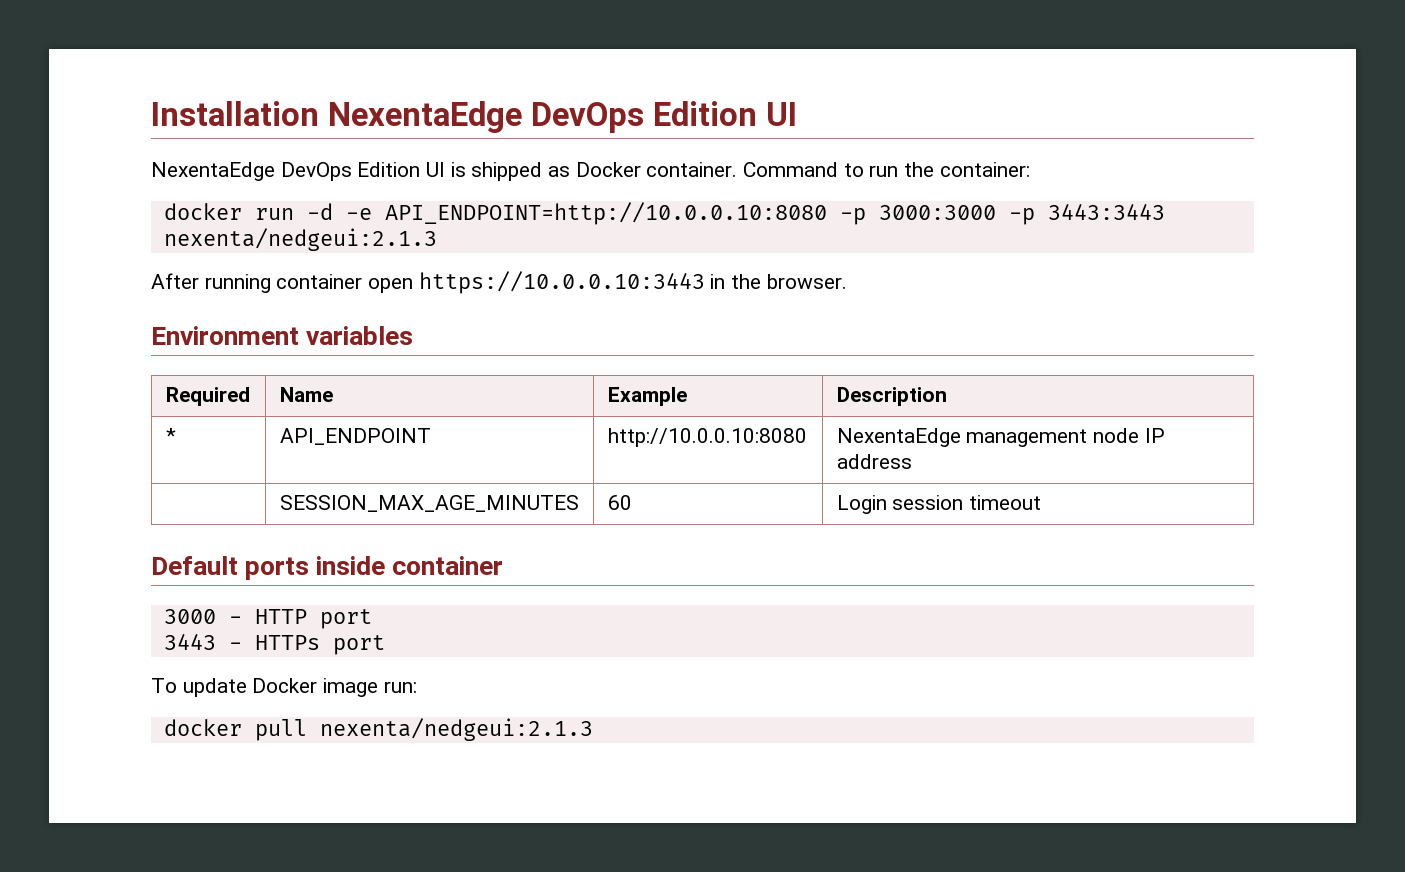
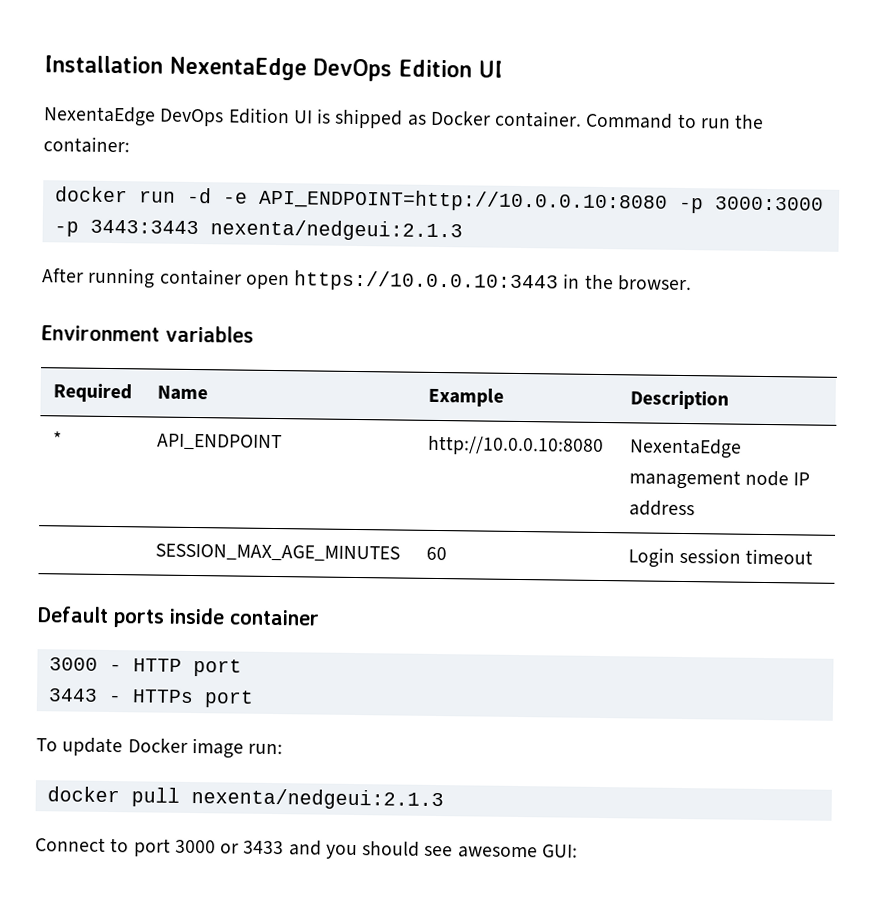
+ Connect to port 3000 or 3433 and you should see awesome GUI:

